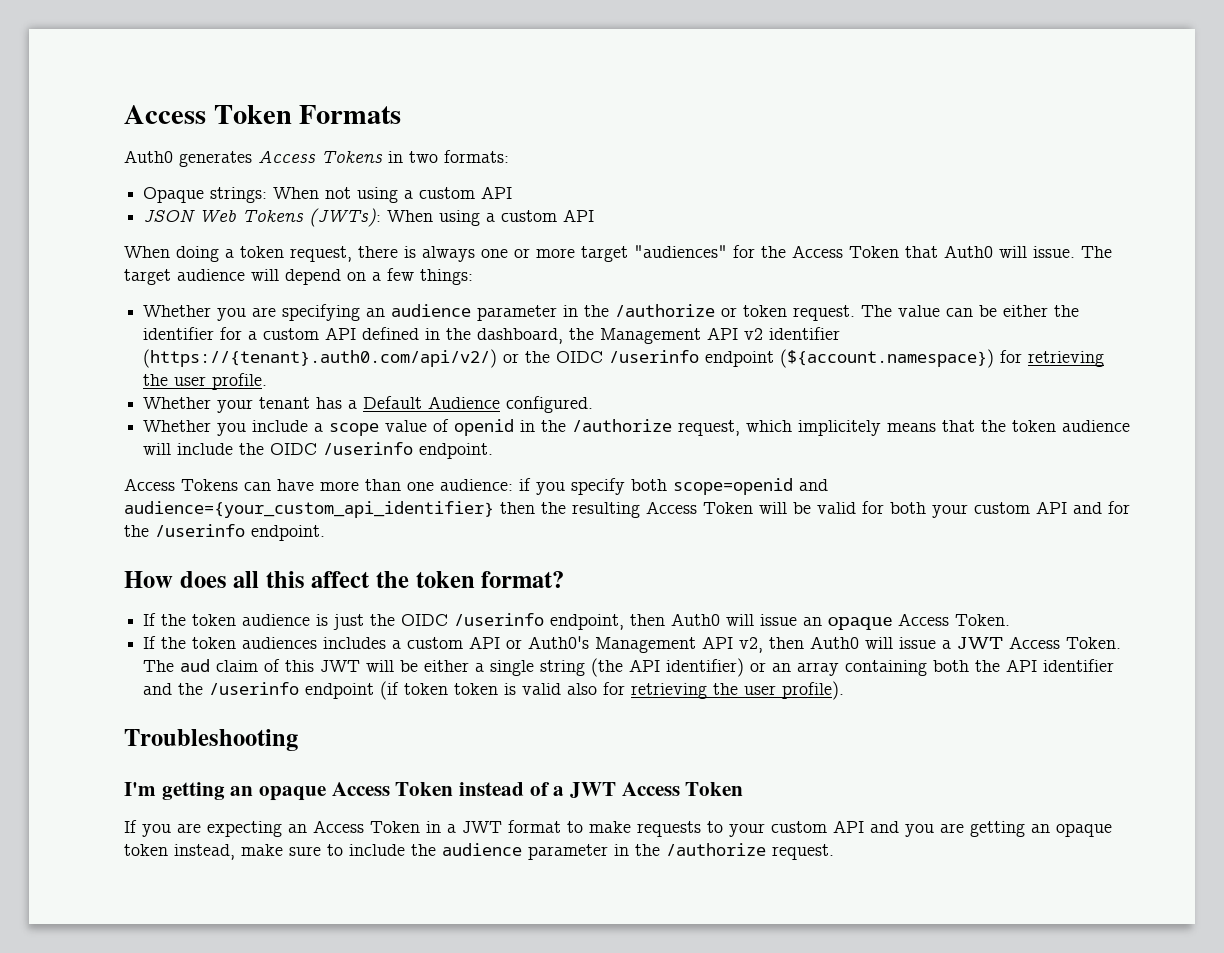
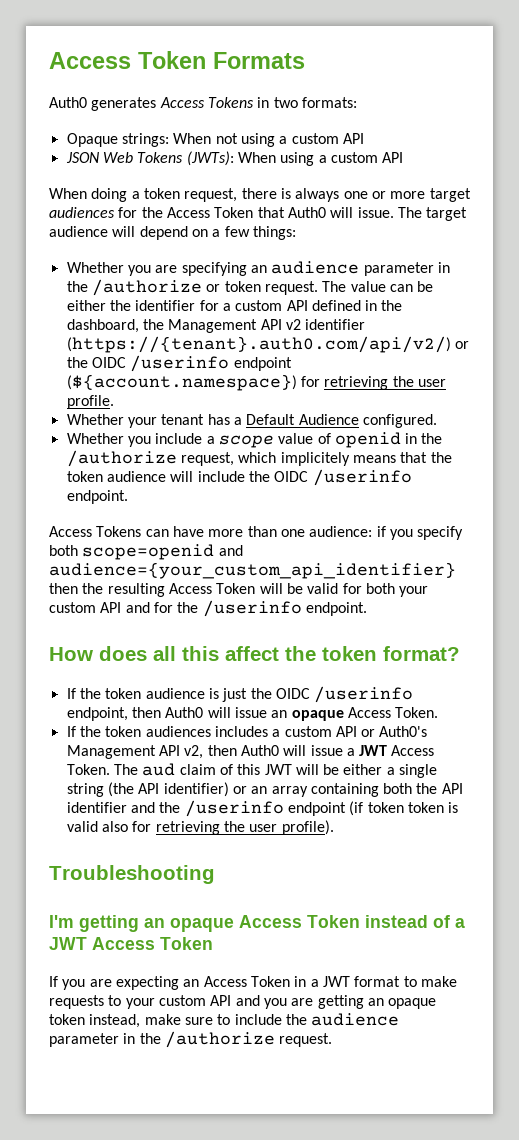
- When doing a token request, there is always one or more target "audiences" for the Access Token that Auth0 will issue.
+ When doing a token request, there is always one or more target audiences for the Access Token that Auth0 will issue.

